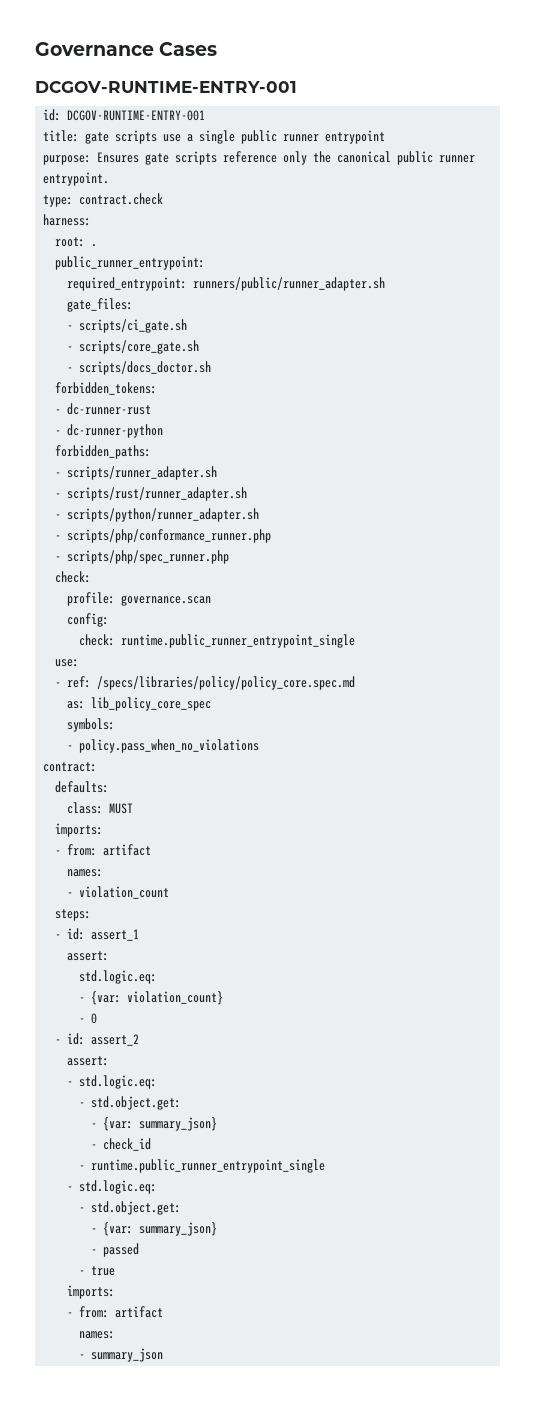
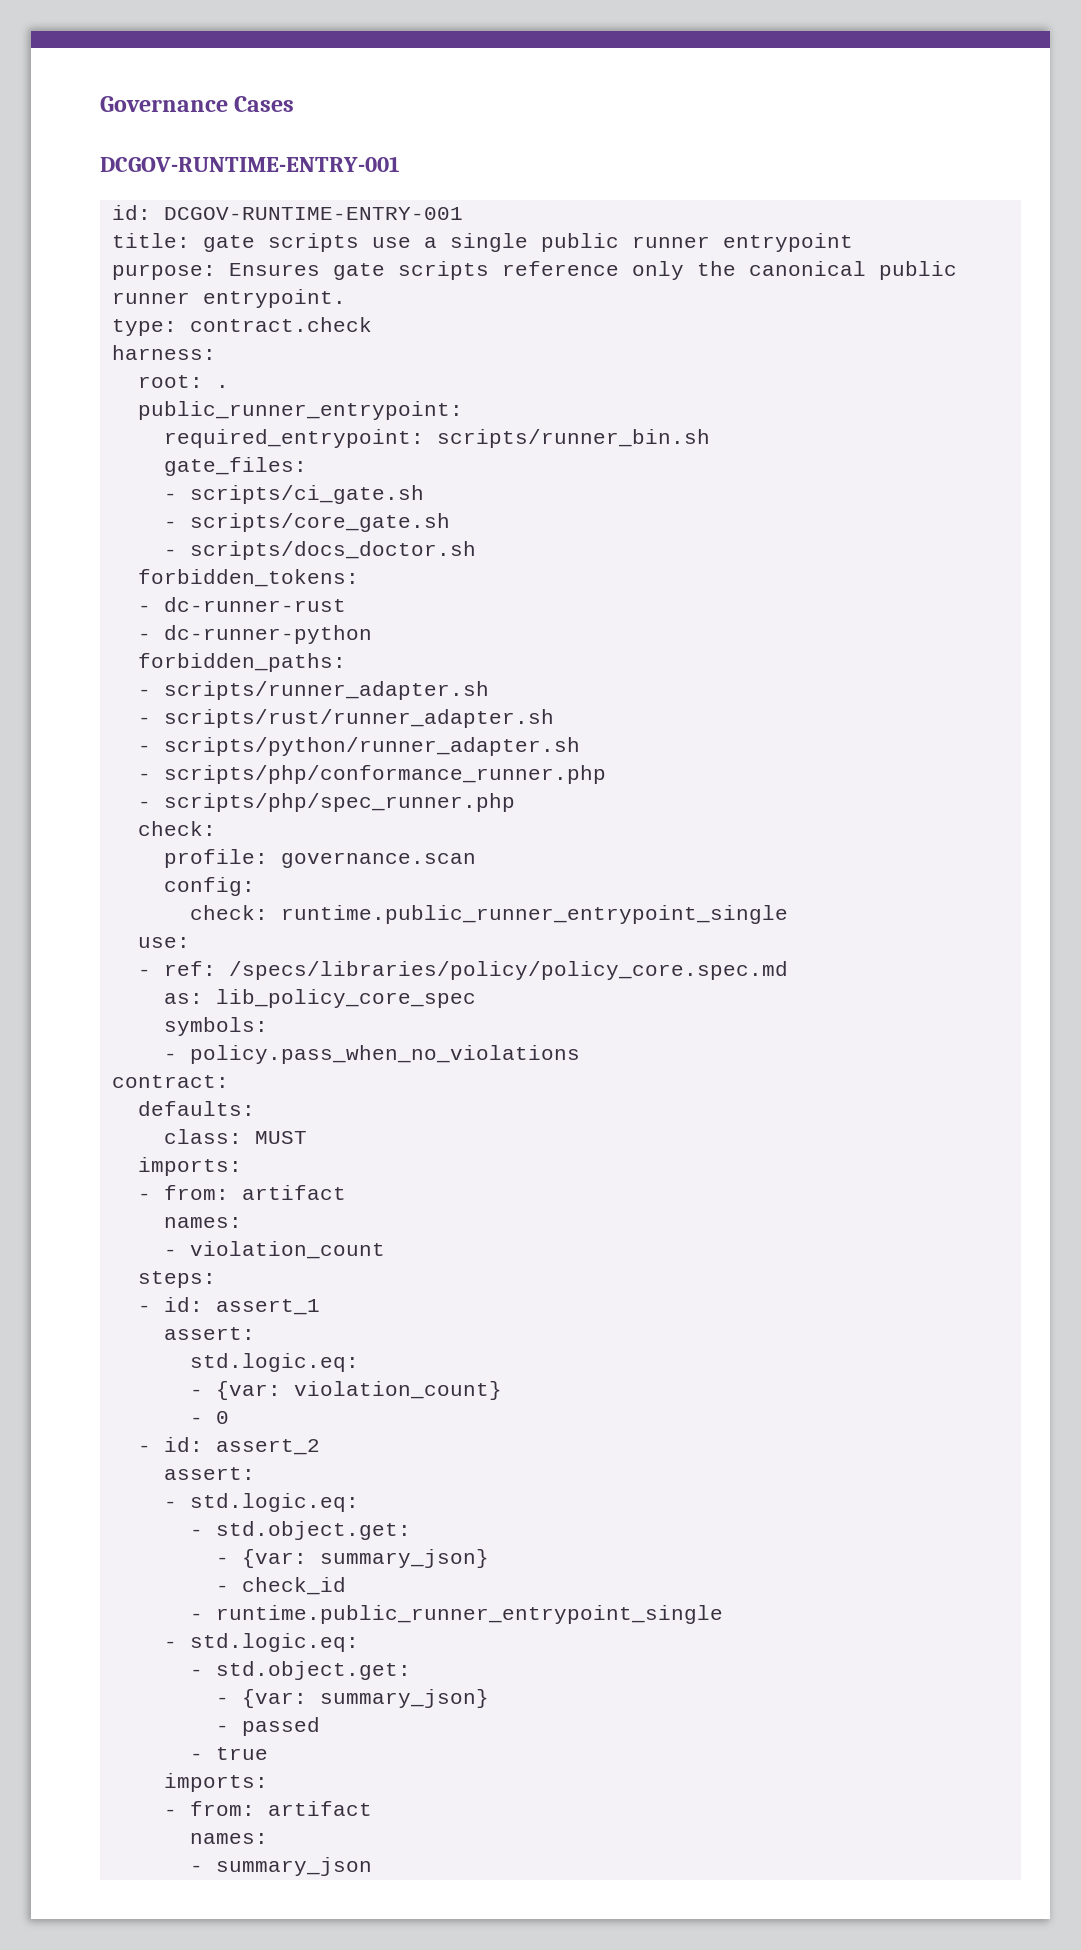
- required_entrypoint: runners/public/runner_adapter.sh
+ required_entrypoint: scripts/runner_bin.sh

